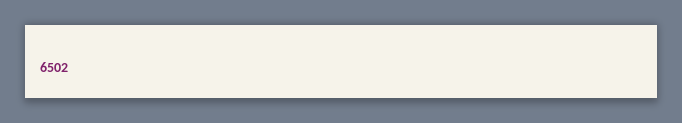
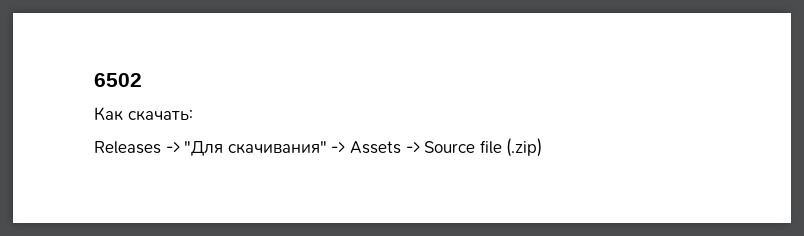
+ Как скачать:
+ Releases -> "Для скачивания" -> Assets -> Source file (.zip)

